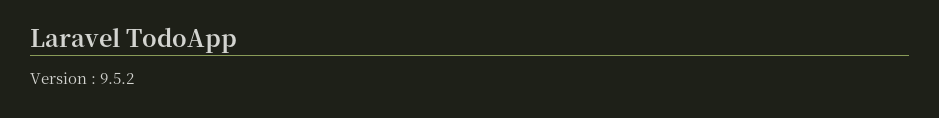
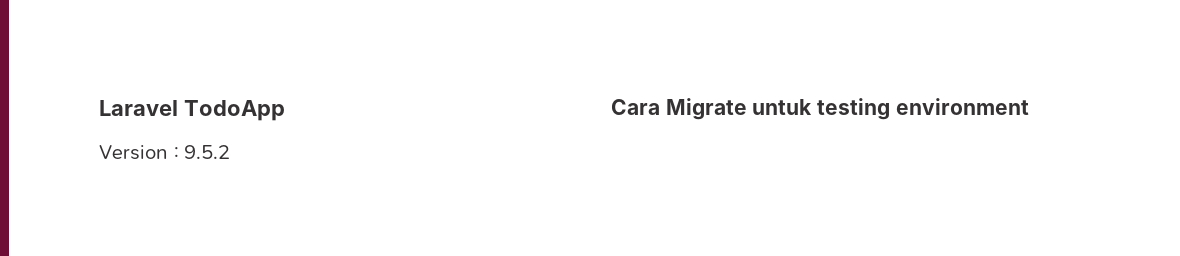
+ Cara Migrate untuk testing environment

